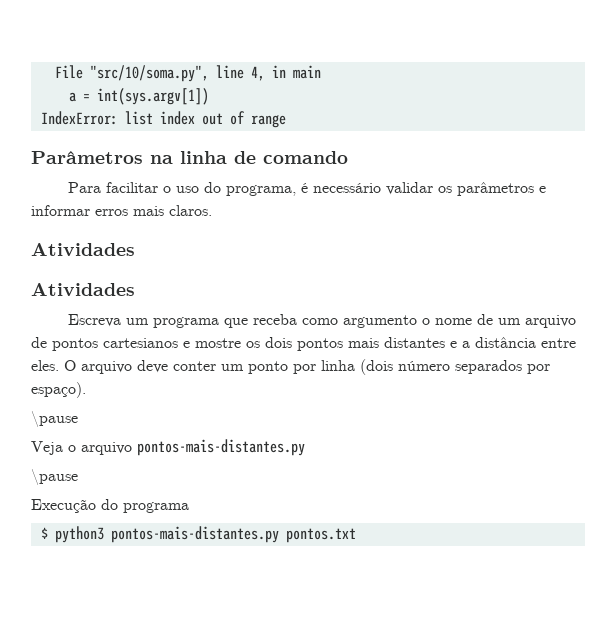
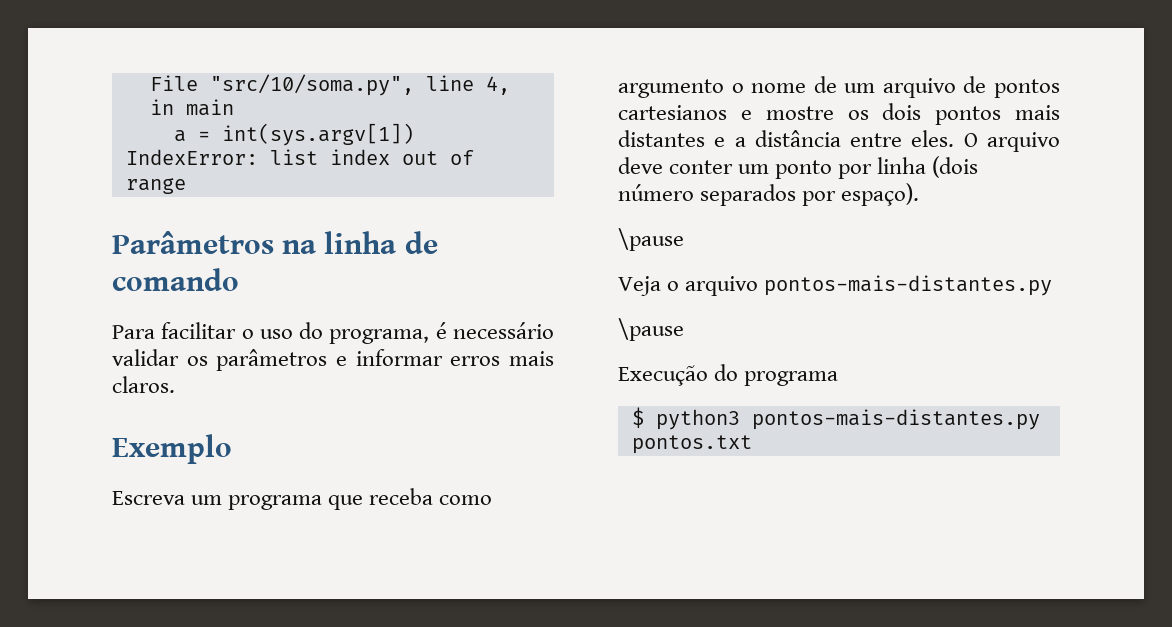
  Para facilitar o uso do programa, é necessário validar os parâmetros e informar erros mais claros.
- Atividades
- Atividades
+ Exemplo

